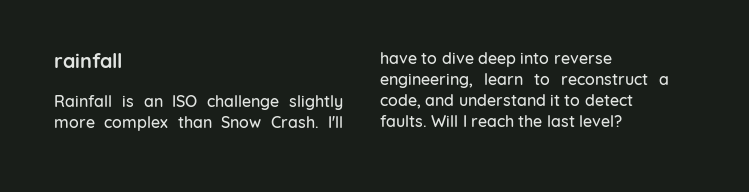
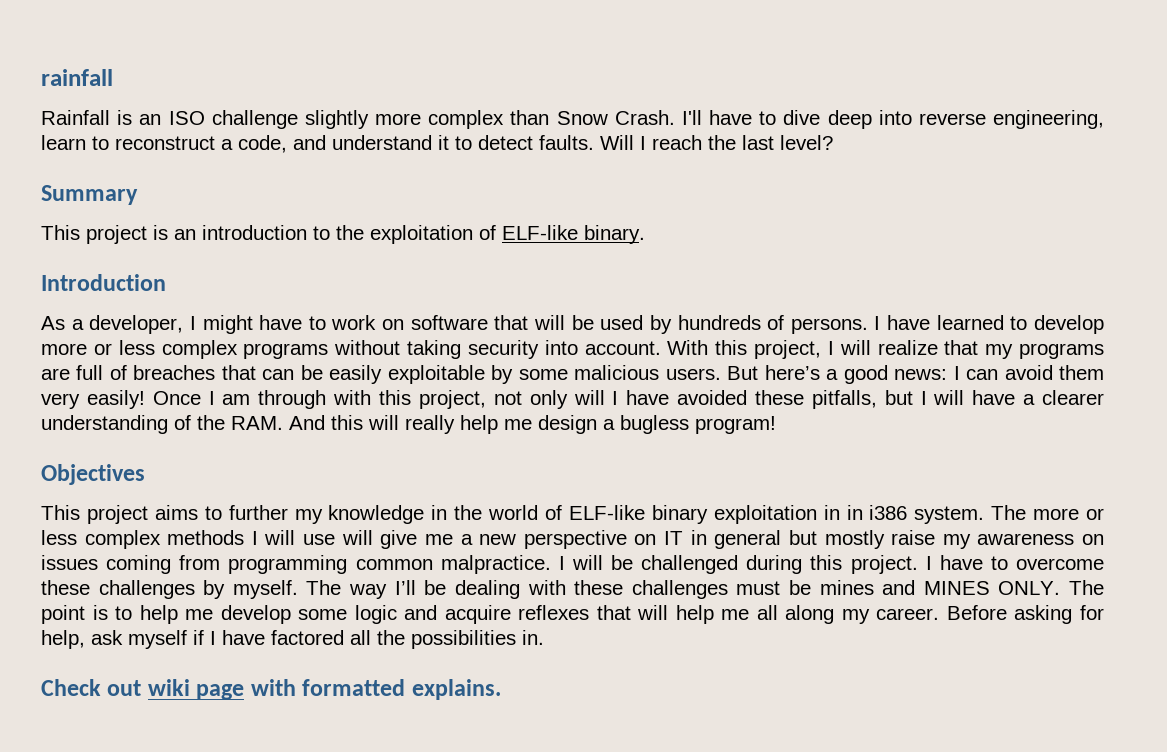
+ Summary
+ This project is an introduction to the exploitation of ELF-like binary.
+ Introduction
+ As a developer, I might have to work on software that will be used by hundreds of persons. I have learned to develop more or less complex programs without taking security into account. With this project, I will realize that my programs are full of breaches that can be easily exploitable by some malicious users. But here’s a good news: I can avoid them very easily! Once I am through with this project, not only will I have avoided these pitfalls, but I will have a clearer understanding of the RAM. And this will really help me design a bugless program!
+ Objectives
+ This project aims to further my knowledge in the world of ELF-like binary exploitation in in i386 system. The more or less complex methods I will use will give me a new perspective on IT in general but mostly raise my awareness on issues coming from programming common malpractice. I will be challenged during this project. I have to overcome these challenges by myself. The way I’ll be dealing with these challenges must be mines and MINES ONLY. The point is to help me develop some logic and acquire reflexes that will help me all along my career. Before asking for help, ask myself if I have factored all the possibilities in.
+ Check out wiki page with formatted explains.

